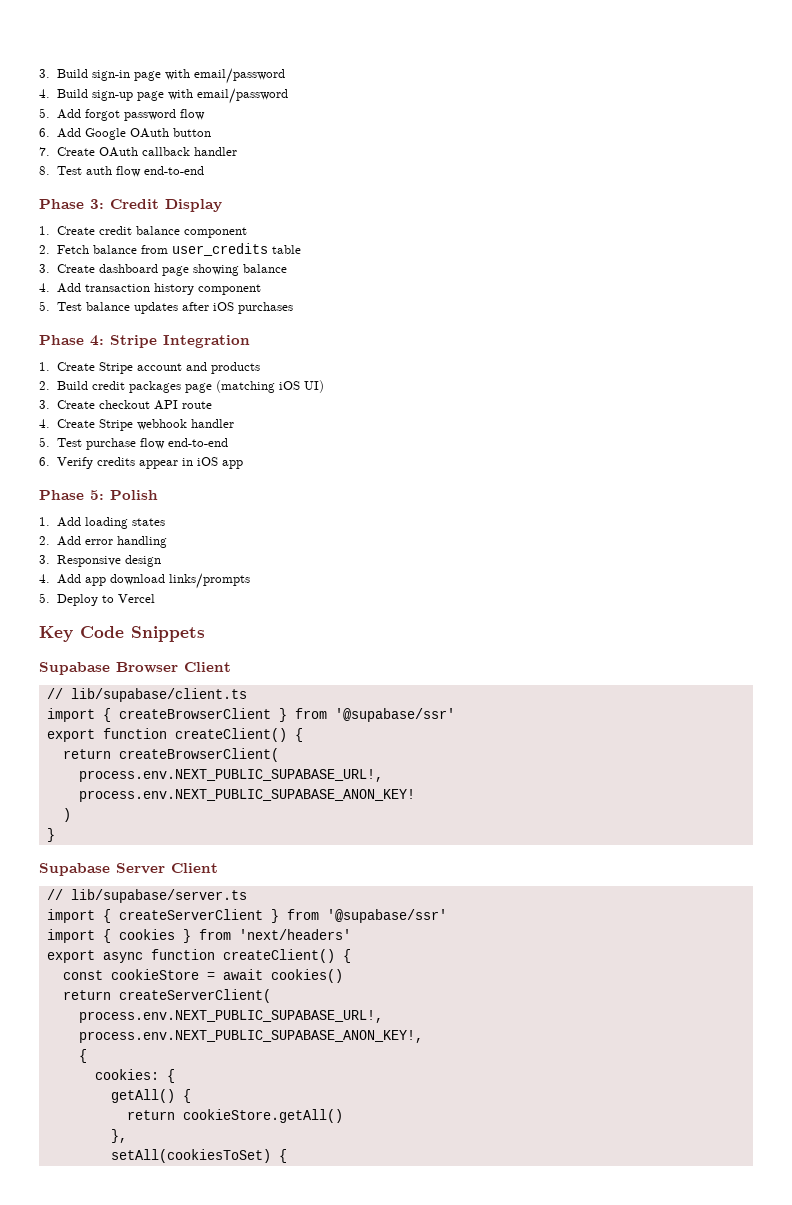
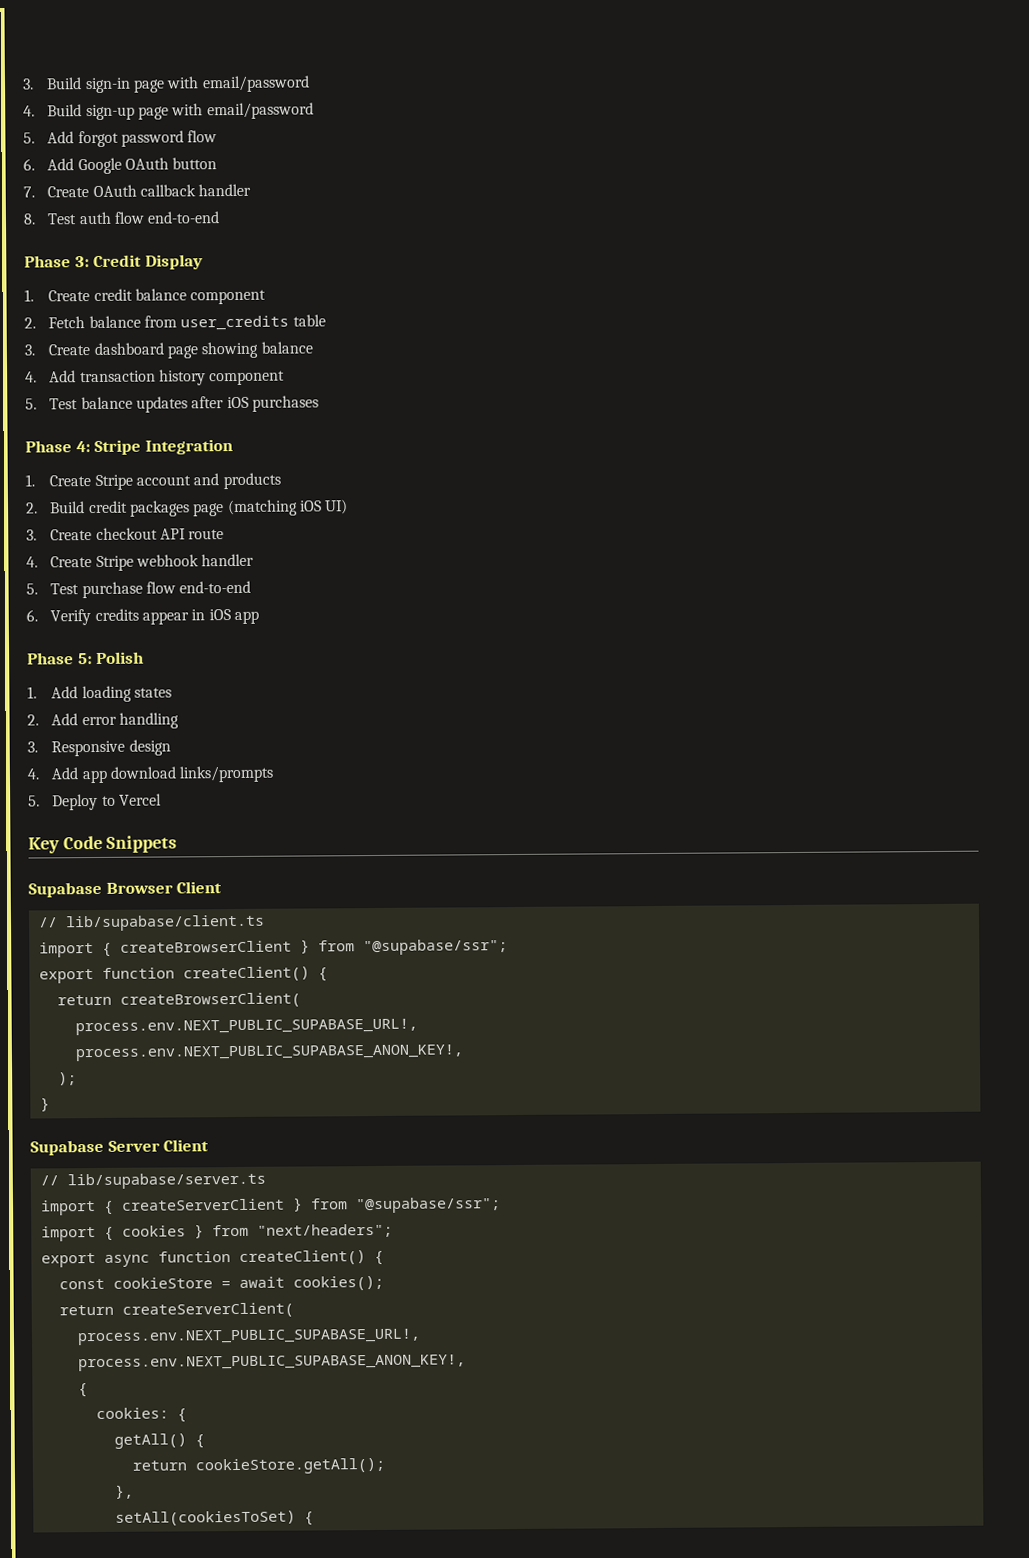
- import { createBrowserClient } from '@supabase/ssr'
+ import { createBrowserClient } from "@supabase/ssr";
  return createBrowserClient(
  process.env.NEXT_PUBLIC_SUPABASE_URL!,
- process.env.NEXT_PUBLIC_SUPABASE_ANON_KEY!
- )
+ process.env.NEXT_PUBLIC_SUPABASE_ANON_KEY!,
+ );
- import { createServerClient } from '@supabase/ssr'
+ import { createServerClient } from "@supabase/ssr";
- import { cookies } from 'next/headers'
+ import { cookies } from "next/headers";
- const cookieStore = await cookies()
+ const cookieStore = await cookies();
- return cookieStore.getAll()
+ return cookieStore.getAll();

